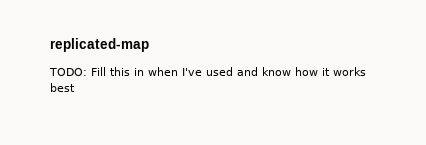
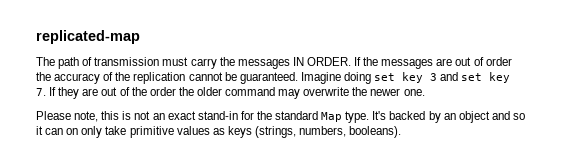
- TODO: Fill this in when I've used and know how it works best
+ The path of transmission must carry the messages IN ORDER. If the messages are out of order the accuracy of the replication cannot be guaranteed. Imagine doing set key 3 and set key 7. If they are out of the order the older command may overwrite the newer one.
+ Please note, this is not an exact stand-in for the standard Map type. It's backed by an object and so it can on only take primitive values as keys (strings, numbers, booleans).

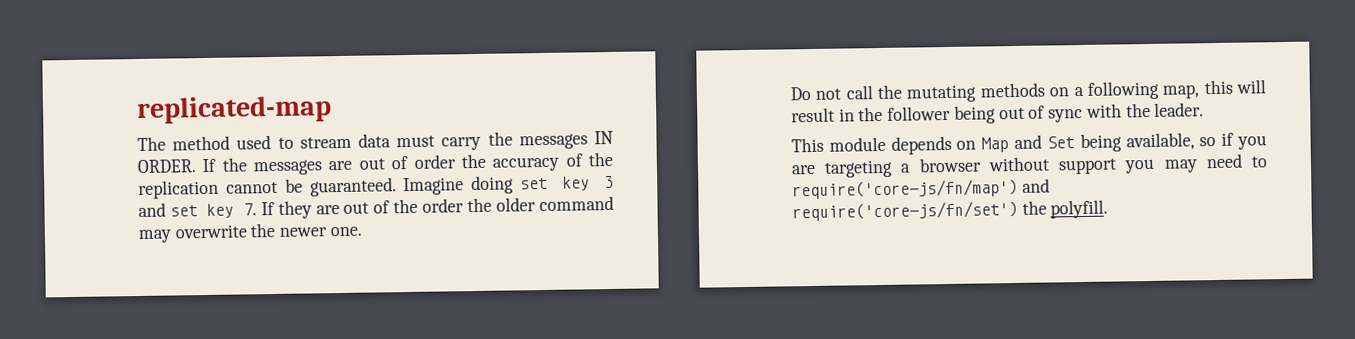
- The path of transmission must carry the messages IN ORDER.
+ The method used to stream data must carry the messages IN ORDER.
- Please note, this is not an exact stand-in for the standard Map type. It's backed by an object and so it can on only take primitive values as keys (strings, numbers, booleans).
+ Do not call the mutating methods on a following map, this will result in the follower being out of sync with the leader.
+ This module depends on Map and Set being available, so if you are targeting a browser without support you may need to require('core-js/fn/map') and require('core-js/fn/set') the polyfill.

